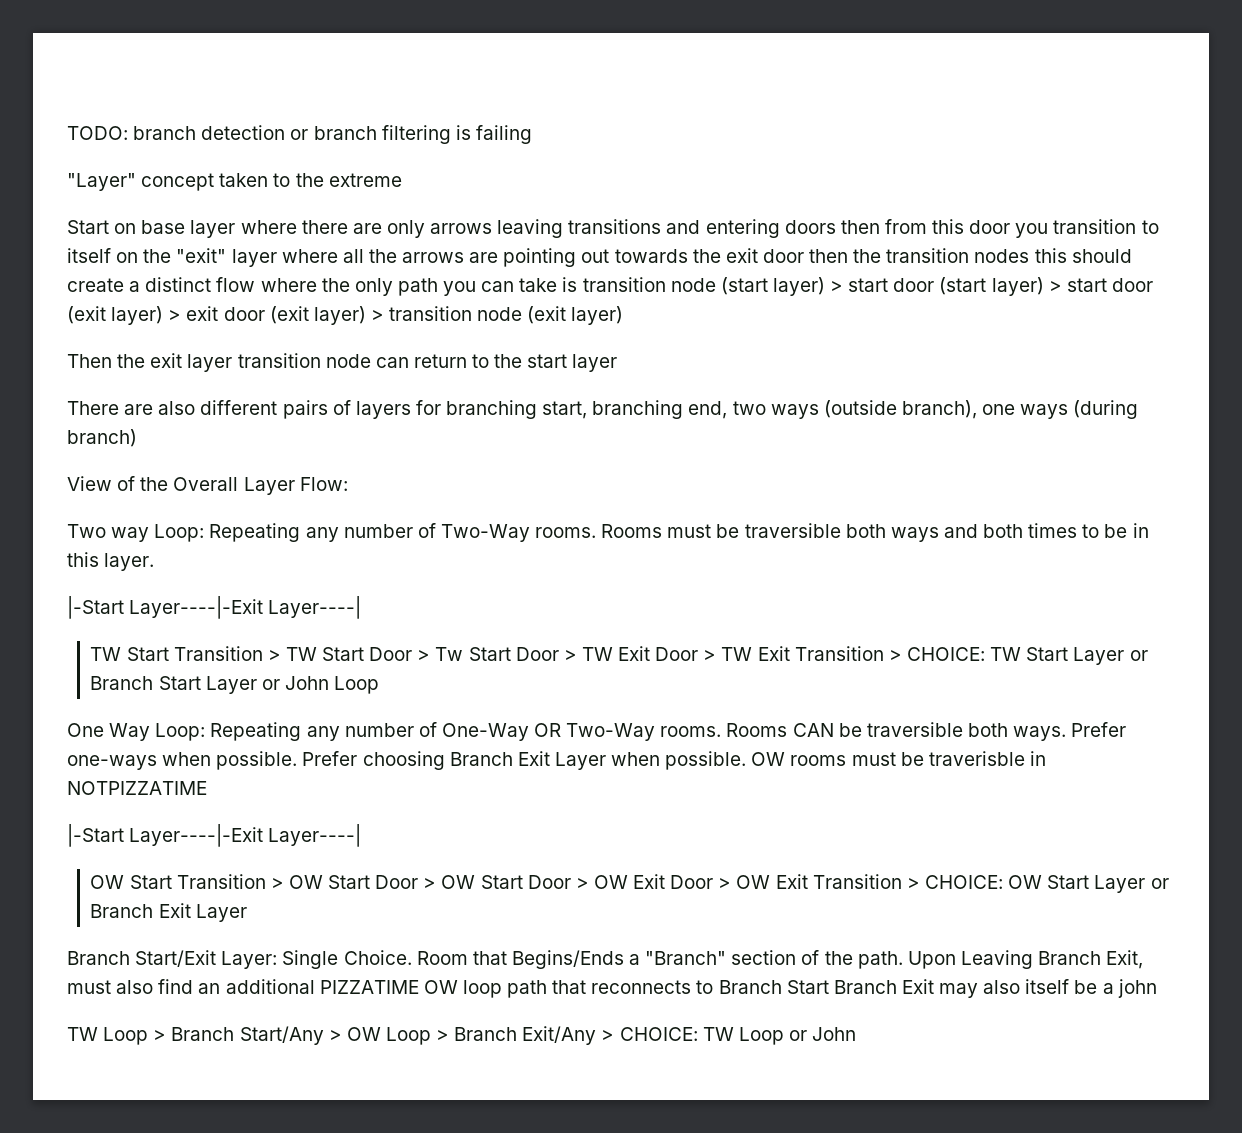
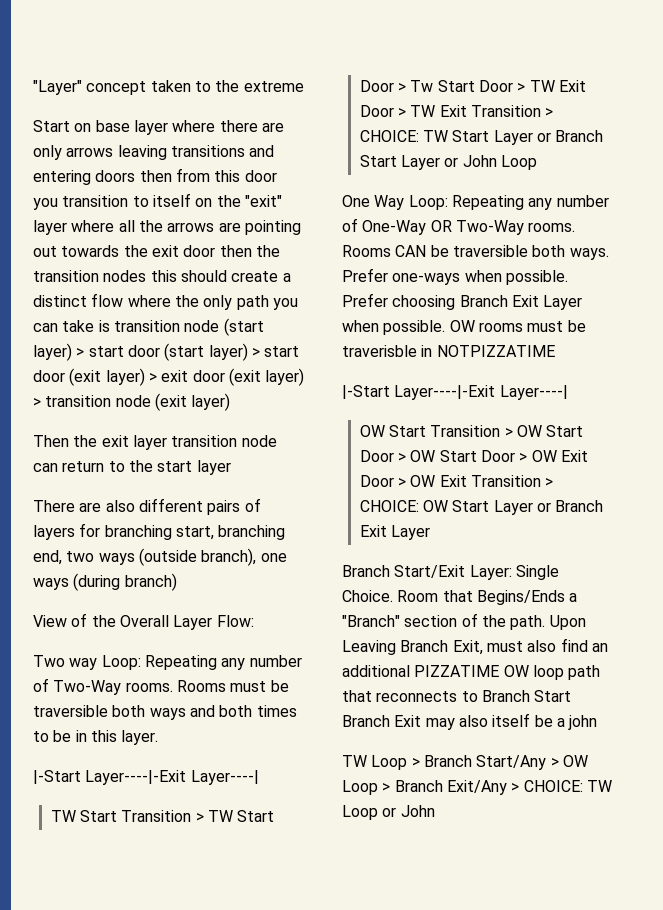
- TODO: branch detection or branch filtering is failing

